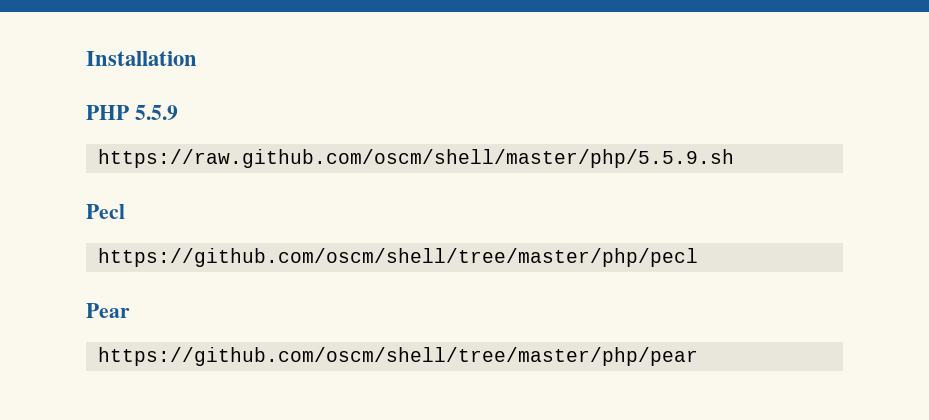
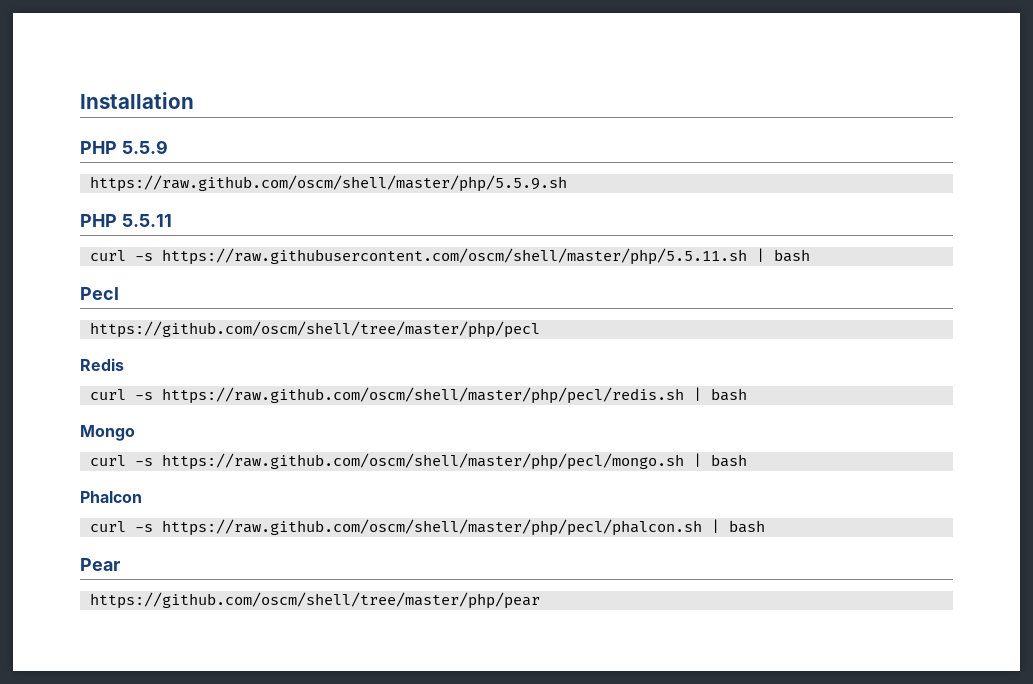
+ PHP 5.5.11
+ curl -s https://raw.githubusercontent.com/oscm/shell/master/php/5.5.11.sh | bash
  Pecl
  https://github.com/oscm/shell/tree/master/php/pecl
+ Redis
+ curl -s https://raw.github.com/oscm/shell/master/php/pecl/redis.sh | bash
+ Mongo
+ curl -s https://raw.github.com/oscm/shell/master/php/pecl/mongo.sh | bash
+ Phalcon
+ curl -s https://raw.github.com/oscm/shell/master/php/pecl/phalcon.sh | bash

